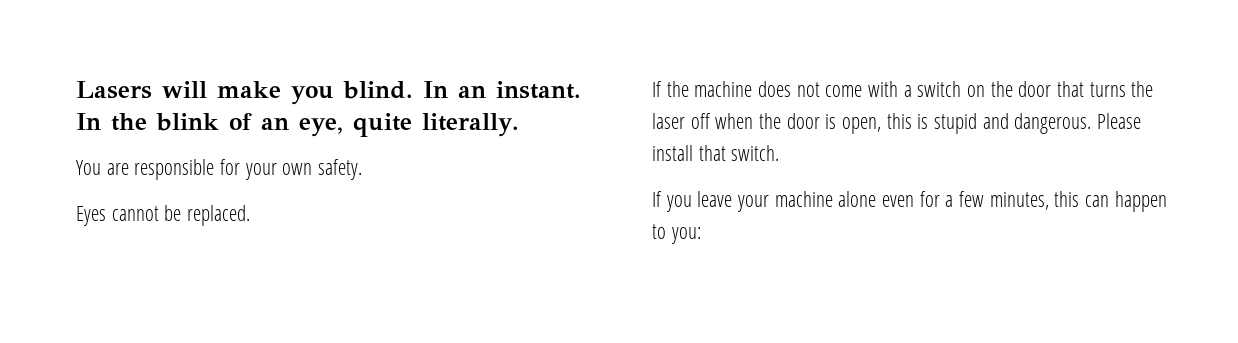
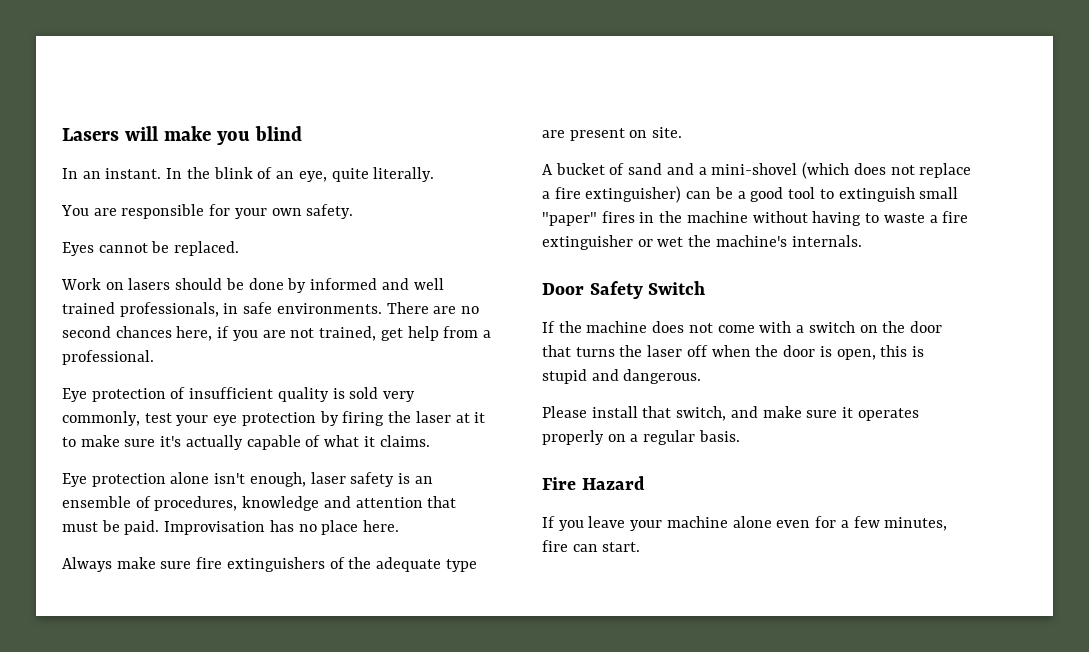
- Lasers will make you blind. In an instant.
+ Lasers will make you blind
+ In an instant.
+ Work on lasers should be done by informed and well trained professionals, in safe environments. There are no second chances here, if you are not trained, get help from a professional.
+ Eye protection of insufficient quality is sold very commonly, test your eye protection by firing the laser at it to make sure it's actually capable of what it claims.
+ Eye protection alone isn't enough, laser safety is an ensemble of procedures, knowledge and attention that must be paid. Improvisation has no place here.
+ Always make sure fire extinguishers of the adequate type are present on site.
+ A bucket of sand and a mini-shovel (which does not replace a fire extinguisher) can be a good tool to extinguish small "paper" fires in the machine without having to waste a fire extinguisher or wet the machine's internals.
+ Door Safety Switch
- If the machine does not come with a switch on the door that turns the laser off when the door is open, this is stupid and dangerous. Please install that switch.
+ If the machine does not come with a switch on the door that turns the laser off when the door is open, this is stupid and dangerous.
+ Please install that switch, and make sure it operates properly on a regular basis.
+ Fire Hazard
- If you leave your machine alone even for a few minutes, this can happen to you:
+ If you leave your machine alone even for a few minutes, fire can start.

